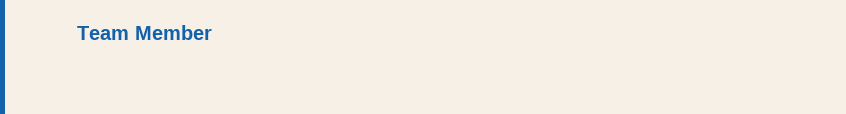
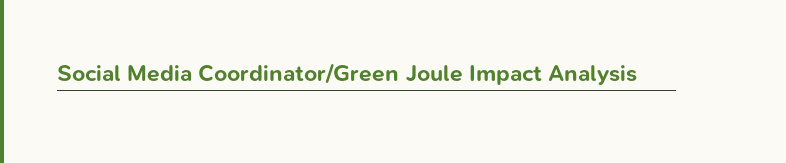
- Team Member
+ Social Media Coordinator/Green Joule Impact Analysis

